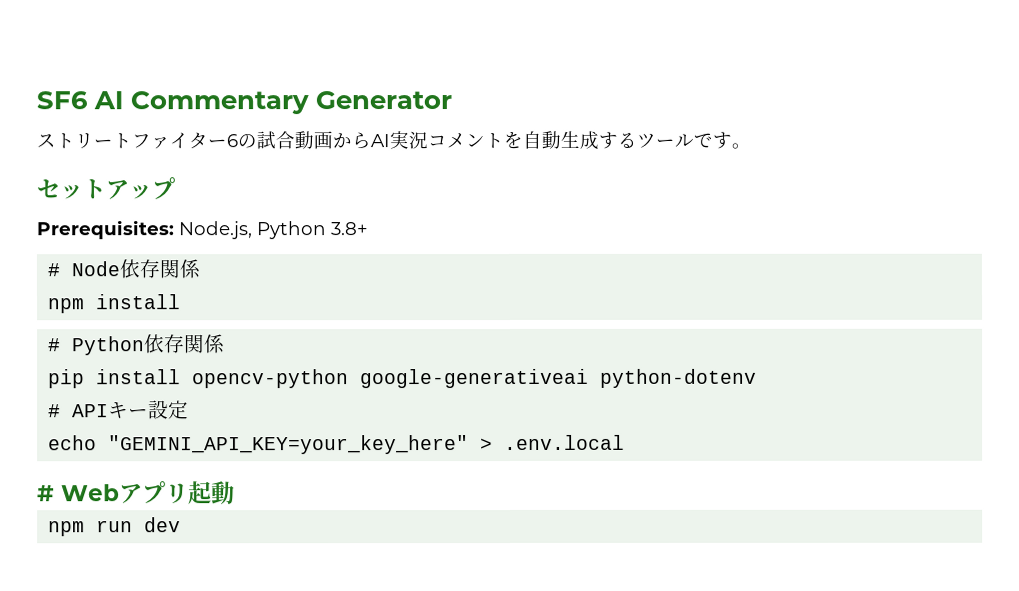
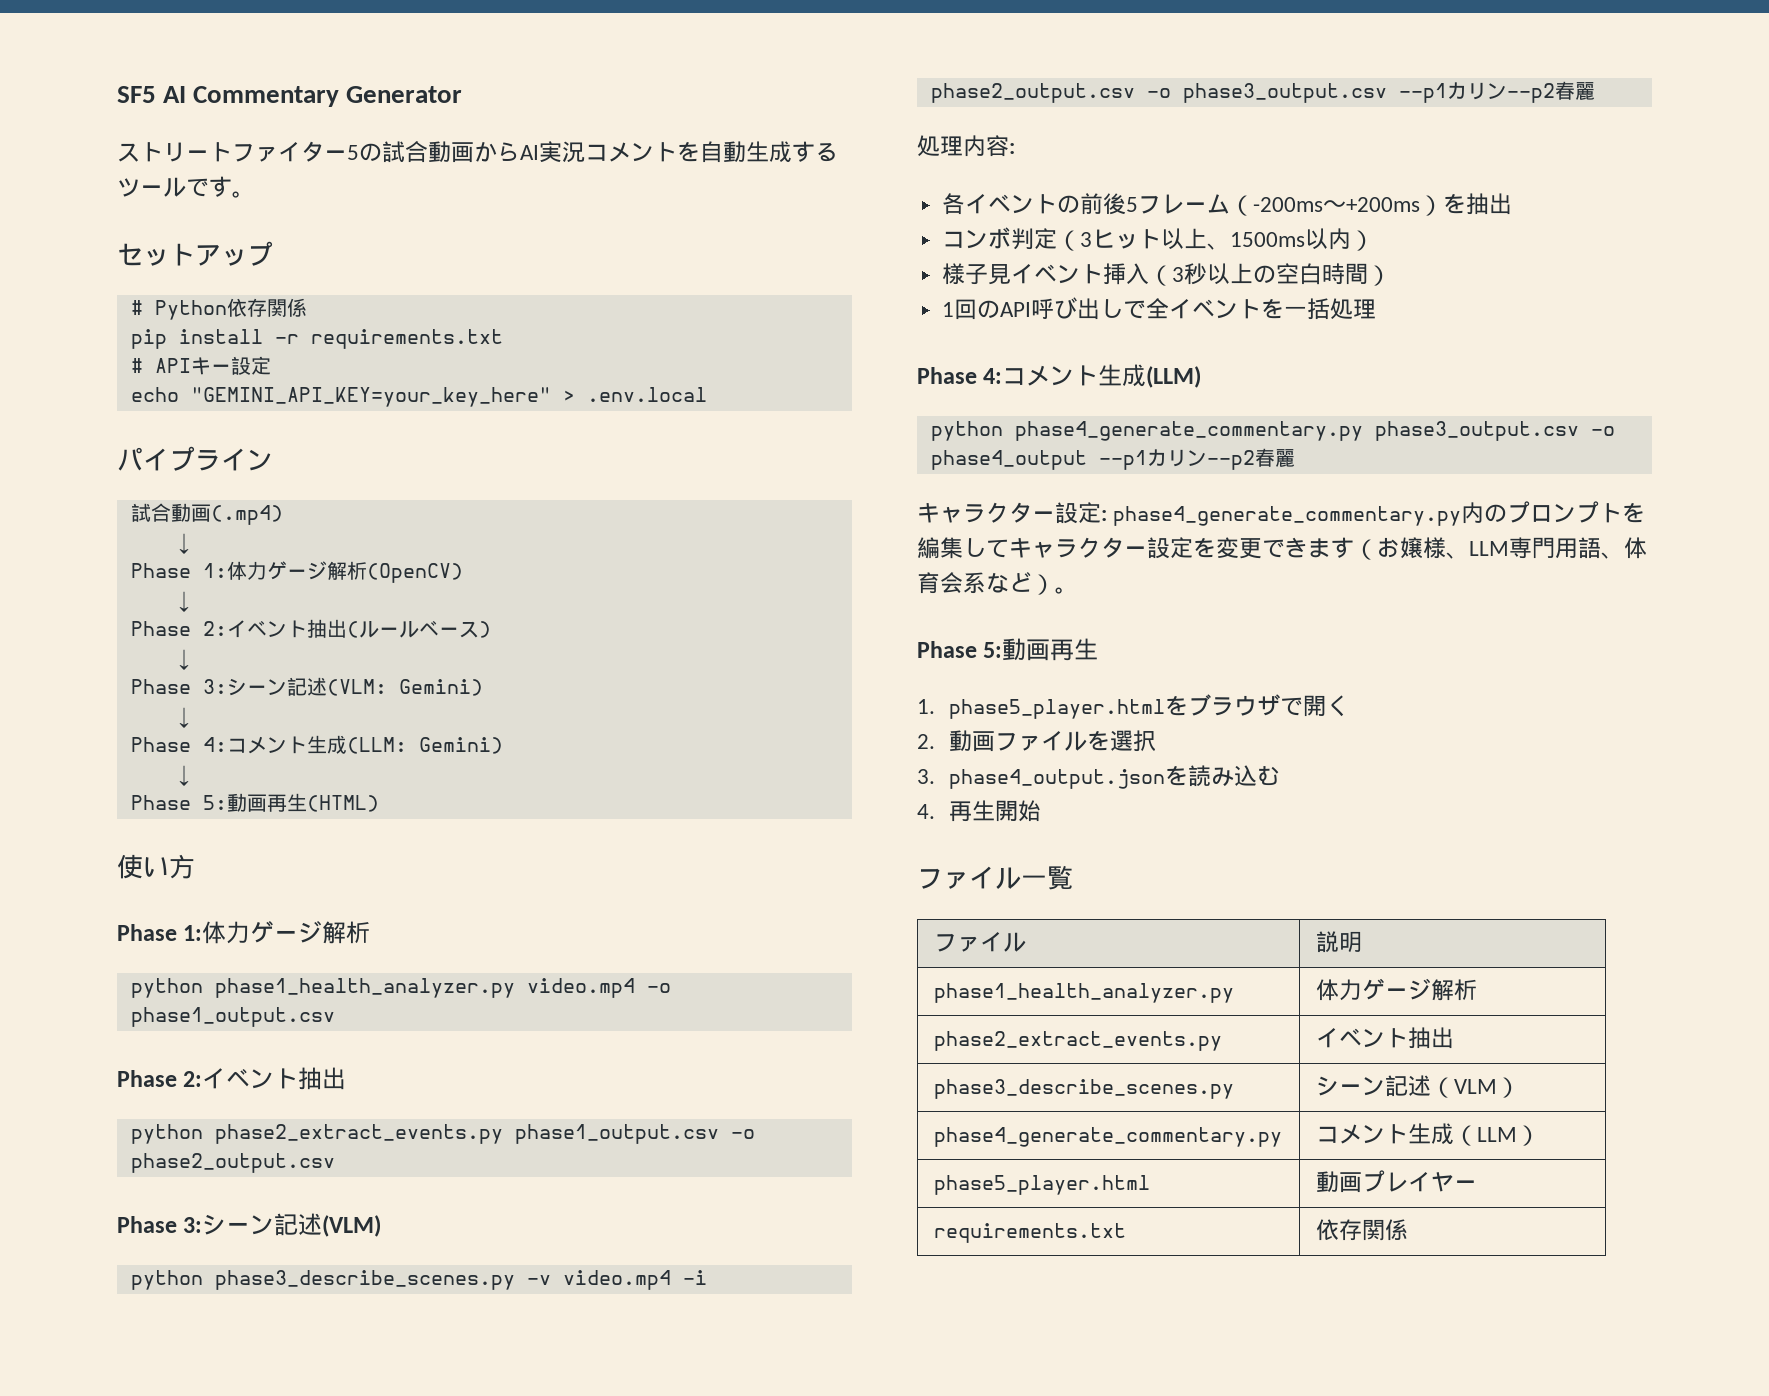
- SF6 AI Commentary Generator
+ SF5 AI Commentary Generator
- ストリートファイター6の試合動画からAI実況コメントを自動生成するツールです。
+ ストリートファイター5の試合動画からAI実況コメントを自動生成するツールです。
- Prerequisites: Node.js, Python 3.8+
- # Node依存関係
- npm install
- pip install opencv-python google-generativeai python-dotenv
+ pip install -r requirements.txt
- # Webアプリ起動
- npm run dev
+ パイプライン
+ 試合動画(.mp4)
+ ↓
+ Phase 1:体力ゲージ解析(OpenCV)
+ ↓
+ Phase 2:イベント抽出(ルールベース)
+ ↓
+ Phase 3:シーン記述(VLM: Gemini)
+ ↓
+ Phase 4:コメント生成(LLM: Gemini)
+ ↓
+ Phase 5:動画再生(HTML)
+ 使い方
+ Phase 1:体力ゲージ解析
+ python phase1_health_analyzer.py video.mp4 -o phase1_output.csv
+ Phase 2:イベント抽出
+ python phase2_extract_events.py phase1_output.csv -o phase2_output.csv
+ Phase 3:シーン記述(VLM)
+ python phase3_describe_scenes.py -v video.mp4 -i phase2_output.csv -o phase3_output.csv --p1カリン--p2春麗
+ 処理内容:
+ 各イベントの前後5フレーム（-200ms〜+200ms）を抽出
+ コンボ判定（3ヒット以上、1500ms以内）
+ 様子見イベント挿入（3秒以上の空白時間）
+ 1回のAPI呼び出しで全イベントを一括処理
+ Phase 4:コメント生成(LLM)
+ python phase4_generate_commentary.py phase3_output.csv -o phase4_output --p1カリン--p2春麗
+ キャラクター設定: phase4_generate_commentary.py内のプロンプトを編集してキャラクター設定を変更できます（お嬢様、LLM専門用語、体育会系など）。
+ Phase 5:動画再生
+ 1. phase5_player.htmlをブラウザで開く
+ 2.動画ファイルを選択
+ 3. phase4_output.jsonを読み込む
+ 4.再生開始
+ ファイル一覧
+ ファイル | 説明
+ phase1_health_analyzer.py | 体力ゲージ解析
+ phase2_extract_events.py | イベント抽出
+ phase3_describe_scenes.py | シーン記述（VLM）
+ phase4_generate_commentary.py | コメント生成（LLM）
+ phase5_player.html | 動画プレイヤー
+ requirements.txt | 依存関係

